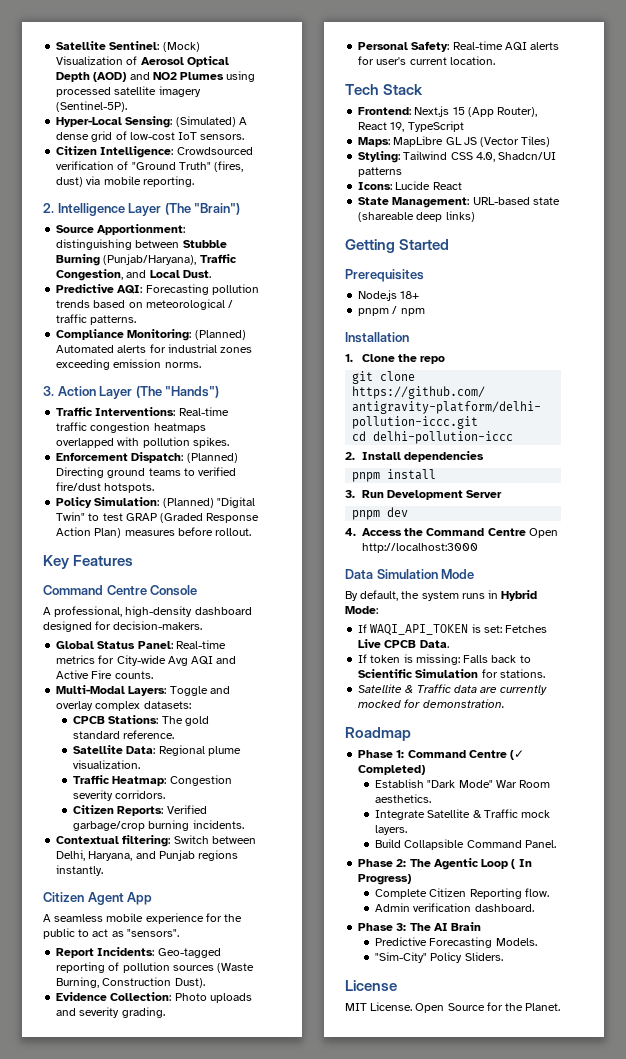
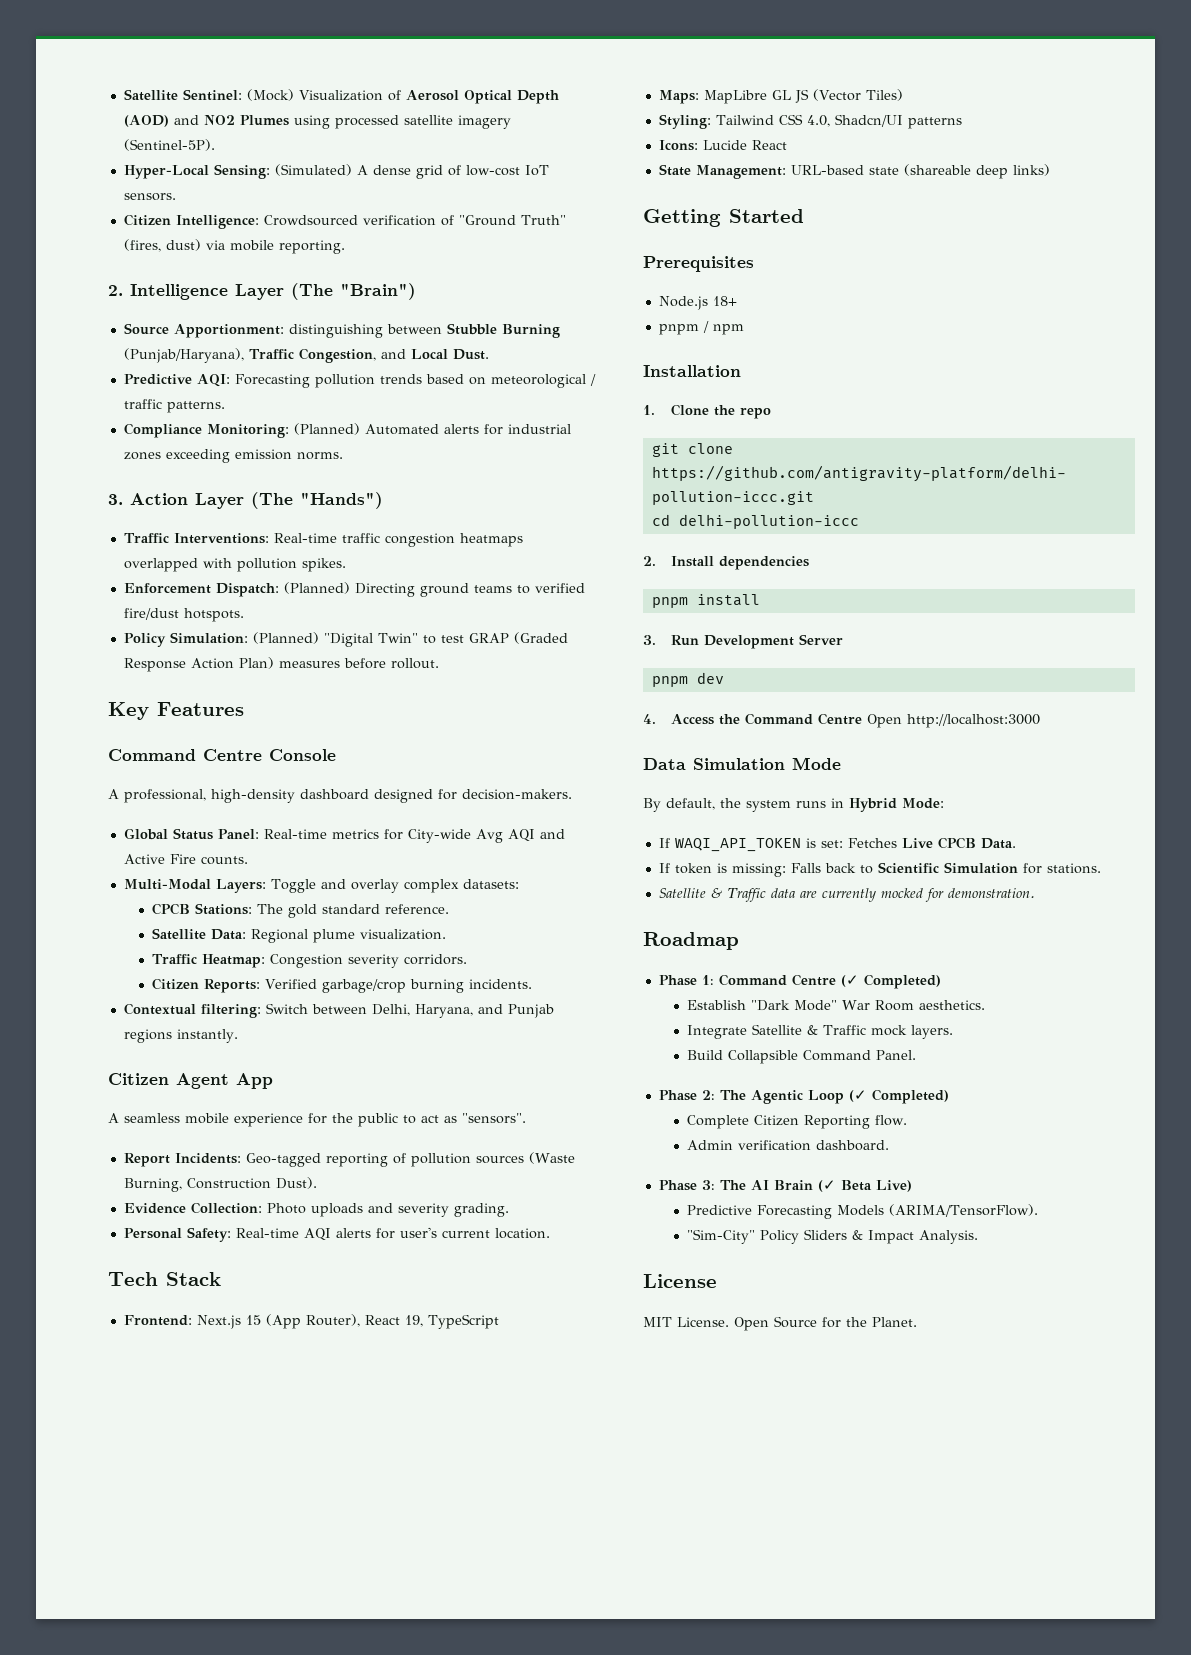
- Phase 2: The Agentic Loop ( In Progress)
+ Phase 2: The Agentic Loop (✓ Completed)
- Phase 3: The AI Brain
+ Phase 3: The AI Brain (✓ Beta Live)
- Predictive Forecasting Models.
+ Predictive Forecasting Models (ARIMA/TensorFlow).
- "Sim-City" Policy Sliders.
+ "Sim-City" Policy Sliders & Impact Analysis.

